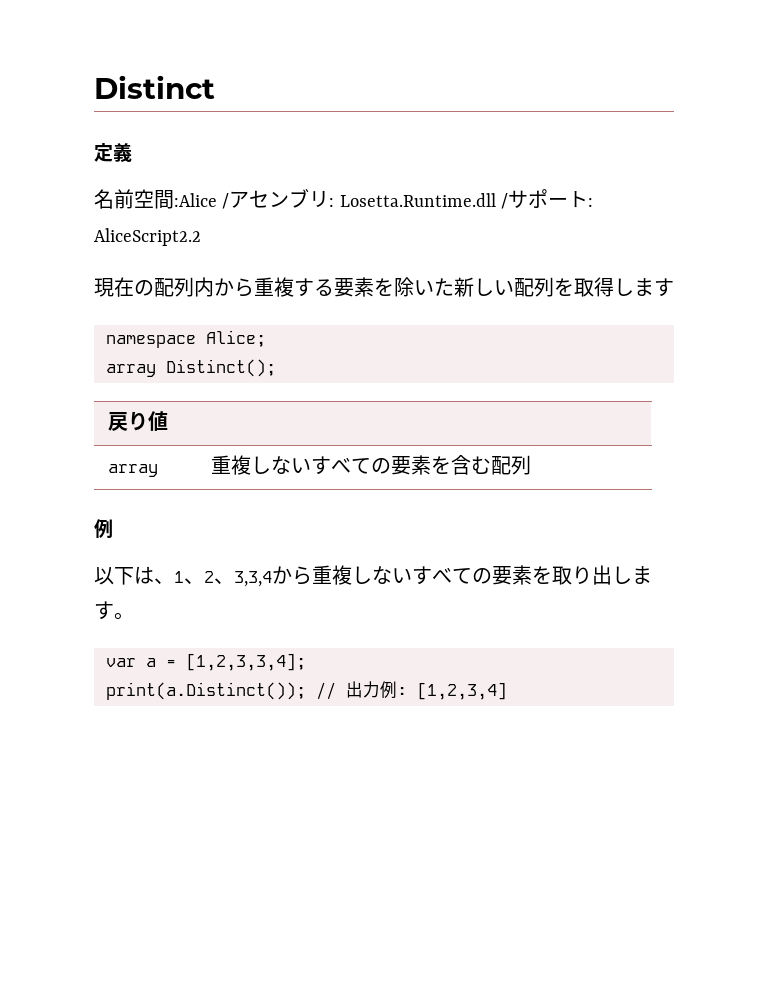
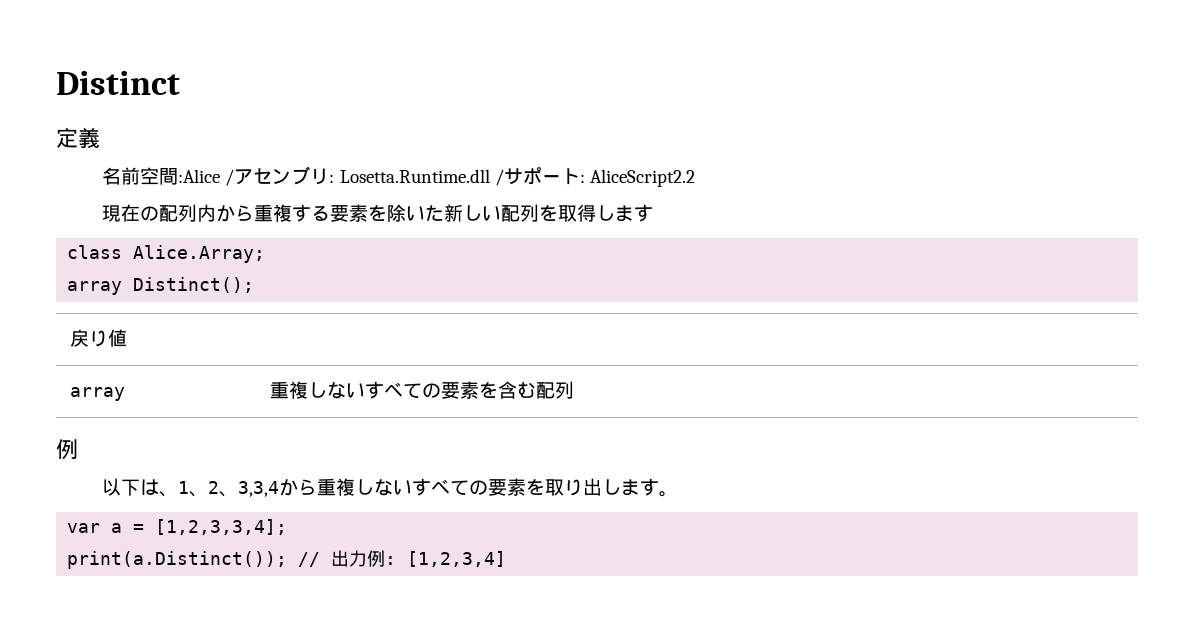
- namespace Alice;
+ class Alice.Array;

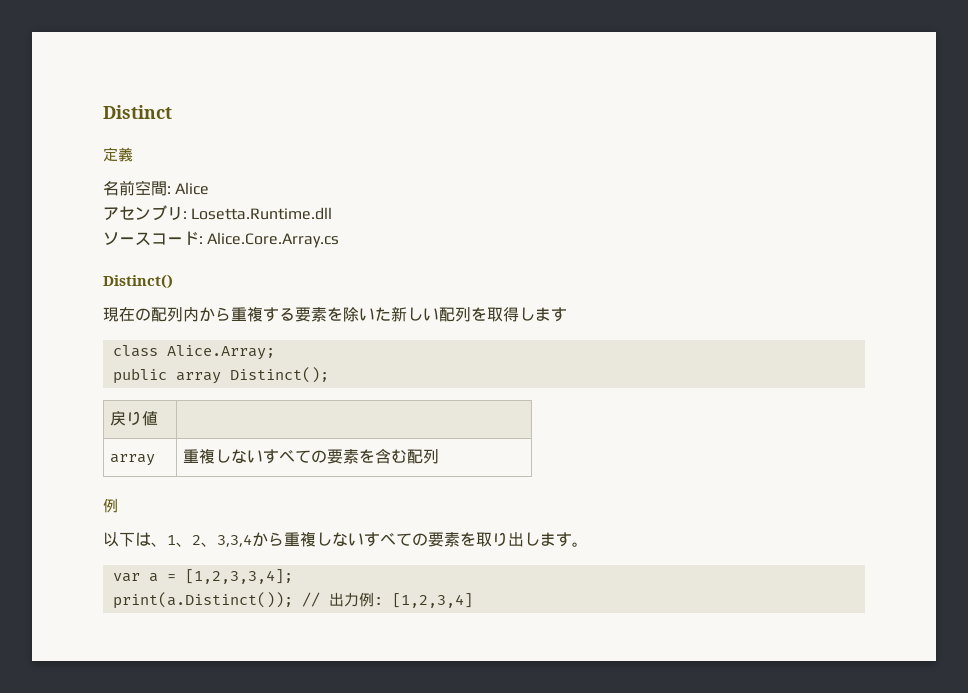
- 名前空間:Alice /アセンブリ: Losetta.Runtime.dll /サポート: AliceScript2.2
+ 名前空間: Alice
+ アセンブリ: Losetta.Runtime.dll
+ ソースコード: Alice.Core.Array.cs
+ Distinct()
- array Distinct();
+ public array Distinct();

